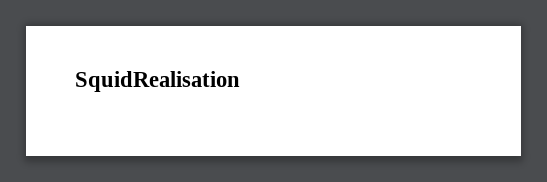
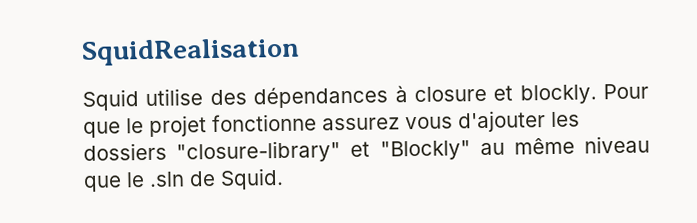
+ Squid utilise des dépendances à closure et blockly. Pour que le projet fonctionne assurez vous d'ajouter les dossiers "closure-library" et "Blockly" au même niveau que le .sln de Squid.

